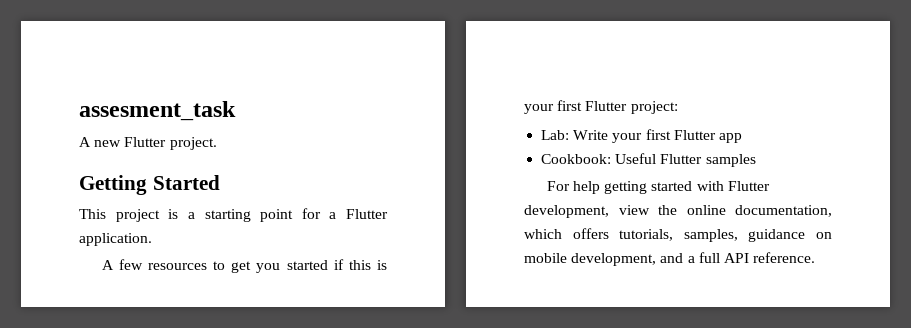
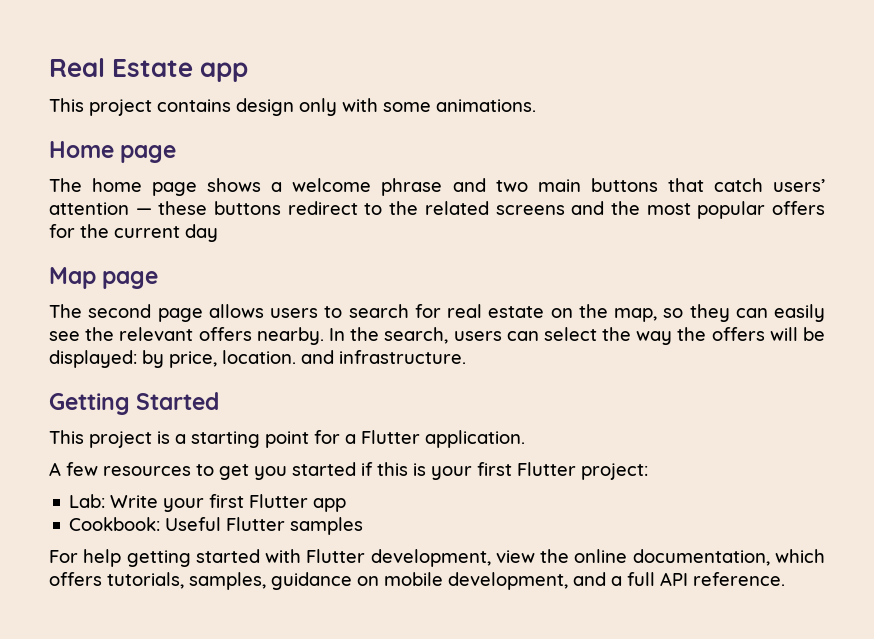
- assesment_task
- A new Flutter project.
+ Real Estate app
+ This project contains design only with some animations.
+ Home page
+ The home page shows a welcome phrase and two main buttons that catch users’ attention — these buttons redirect to the related screens and the most popular offers for the current day
+ Map page
+ The second page allows users to search for real estate on the map, so they can easily see the relevant offers nearby. In the search, users can select the way the offers will be displayed: by price, location. and infrastructure.

